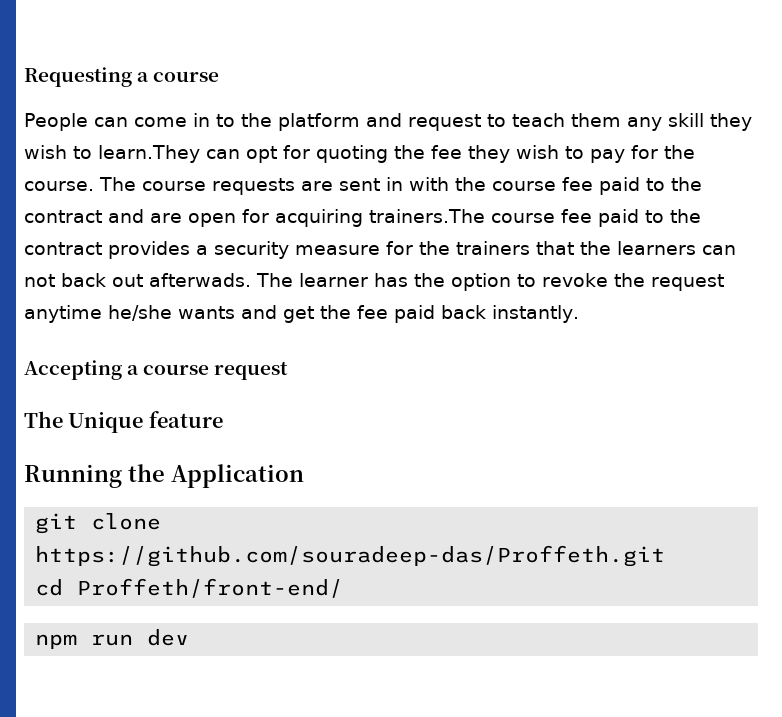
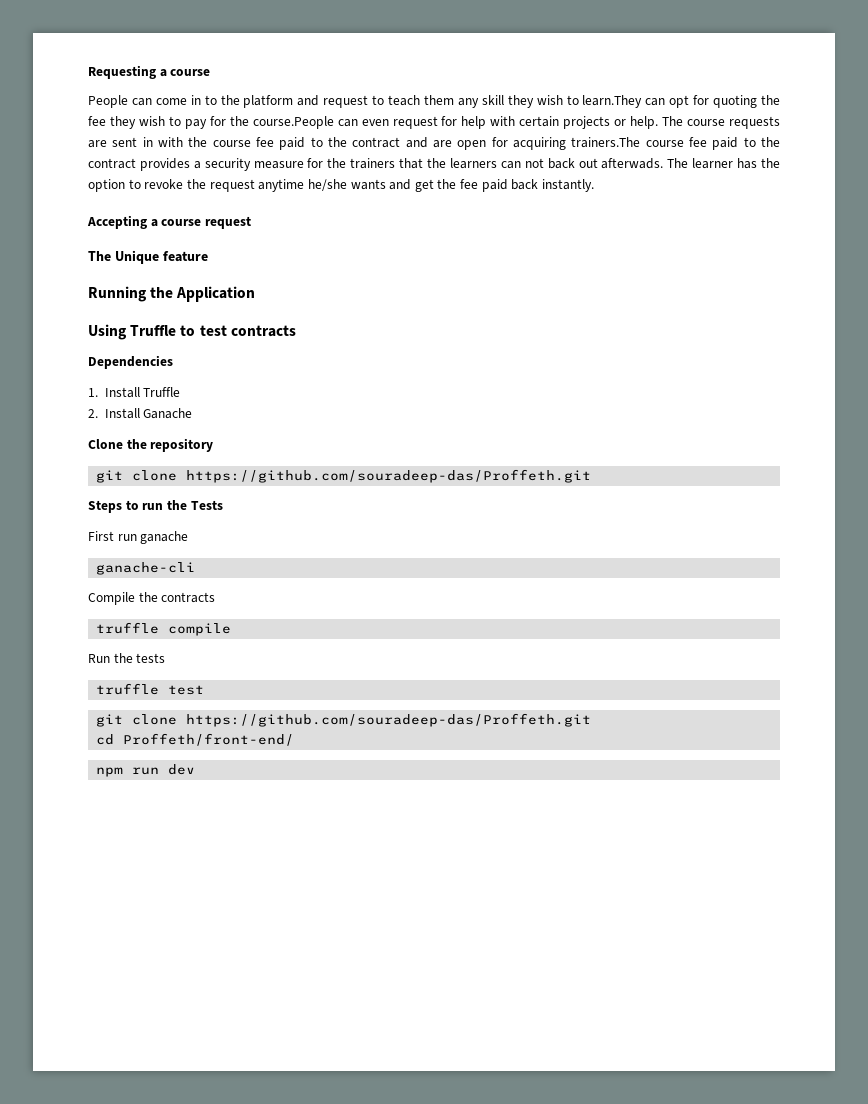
- People can come in to the platform and request to teach them any skill they wish to learn.They can opt for quoting the fee they wish to pay for the course.
+ People can come in to the platform and request to teach them any skill they wish to learn.They can opt for quoting the fee they wish to pay for the course.People can even request for help with certain projects or help.
+ Using Truffle to test contracts
+ Dependencies
+ 1. Install Truffle
+ 2. Install Ganache
+ Clone the repository
+ git clone https://github.com/souradeep-das/Proffeth.git
+ Steps to run the Tests
+ First run ganache
+ ganache-cli
+ Compile the contracts
+ truffle compile
+ Run the tests
+ truffle test

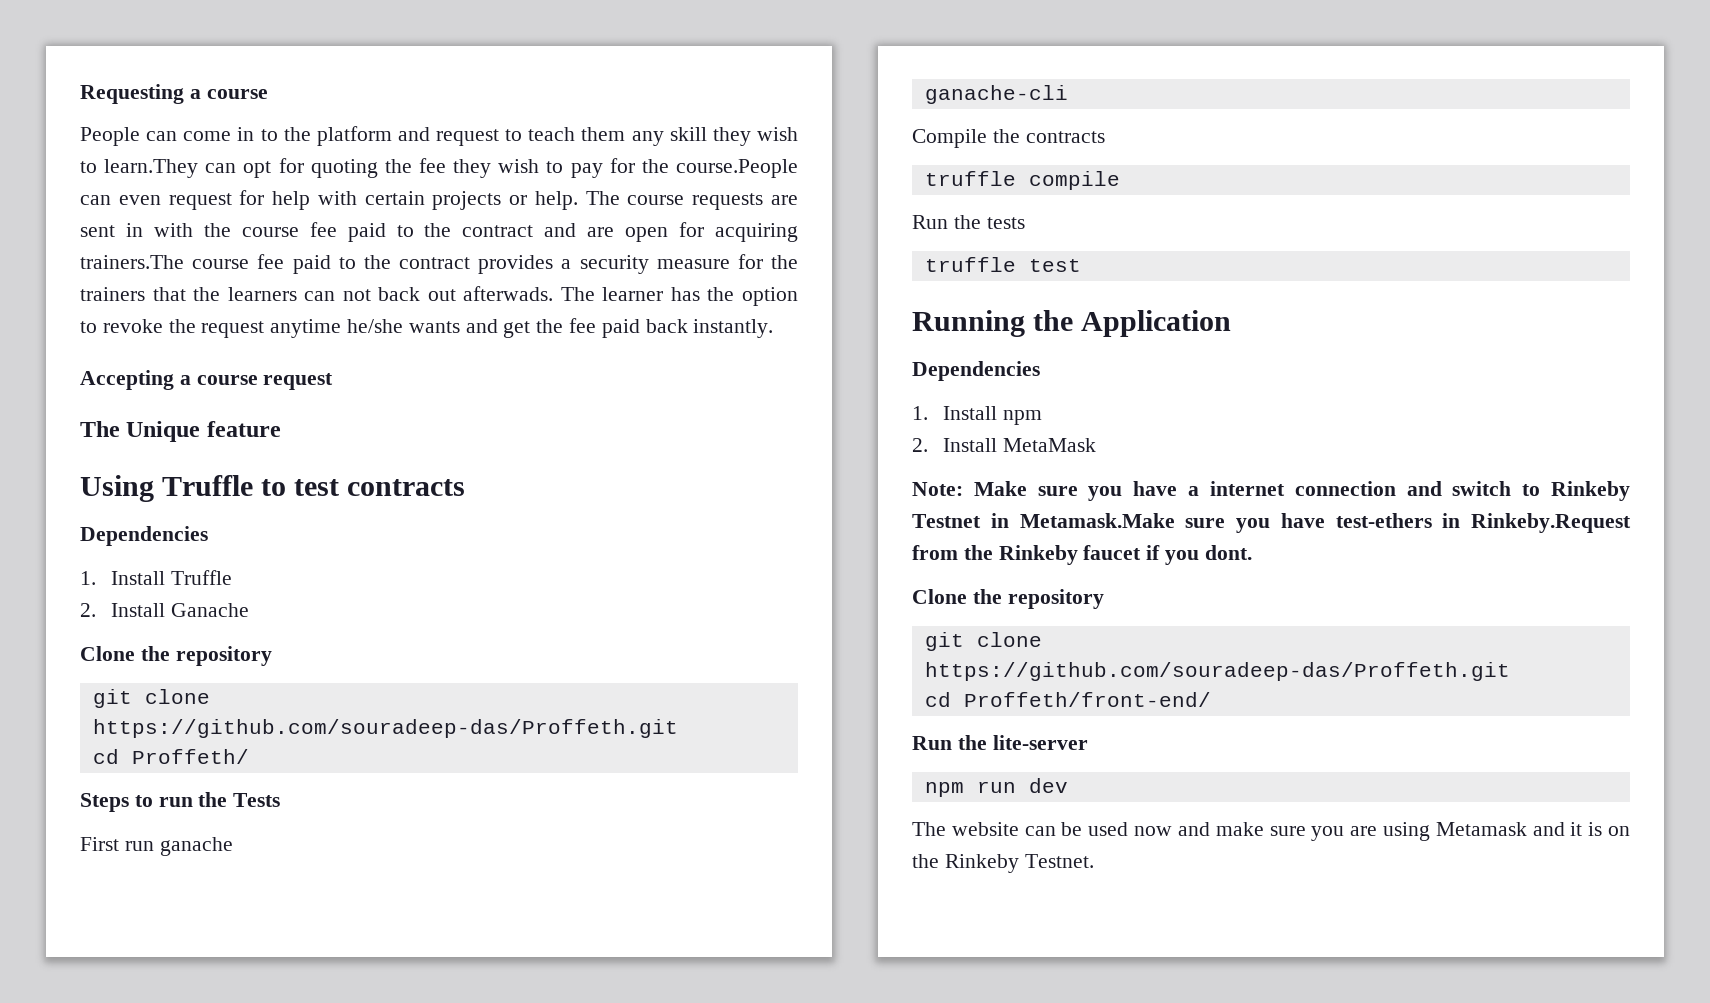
- Running the Application
+ cd Proffeth/
+ Running the Application
+ Dependencies
+ 1. Install npm
+ 2. Install MetaMask
+ Note: Make sure you have a internet connection and switch to Rinkeby Testnet in Metamask.Make sure you have test-ethers in Rinkeby.Request from the Rinkeby faucet if you dont.
+ Clone the repository
+ Run the lite-server
+ The website can be used now and make sure you are using Metamask and it is on the Rinkeby Testnet.

